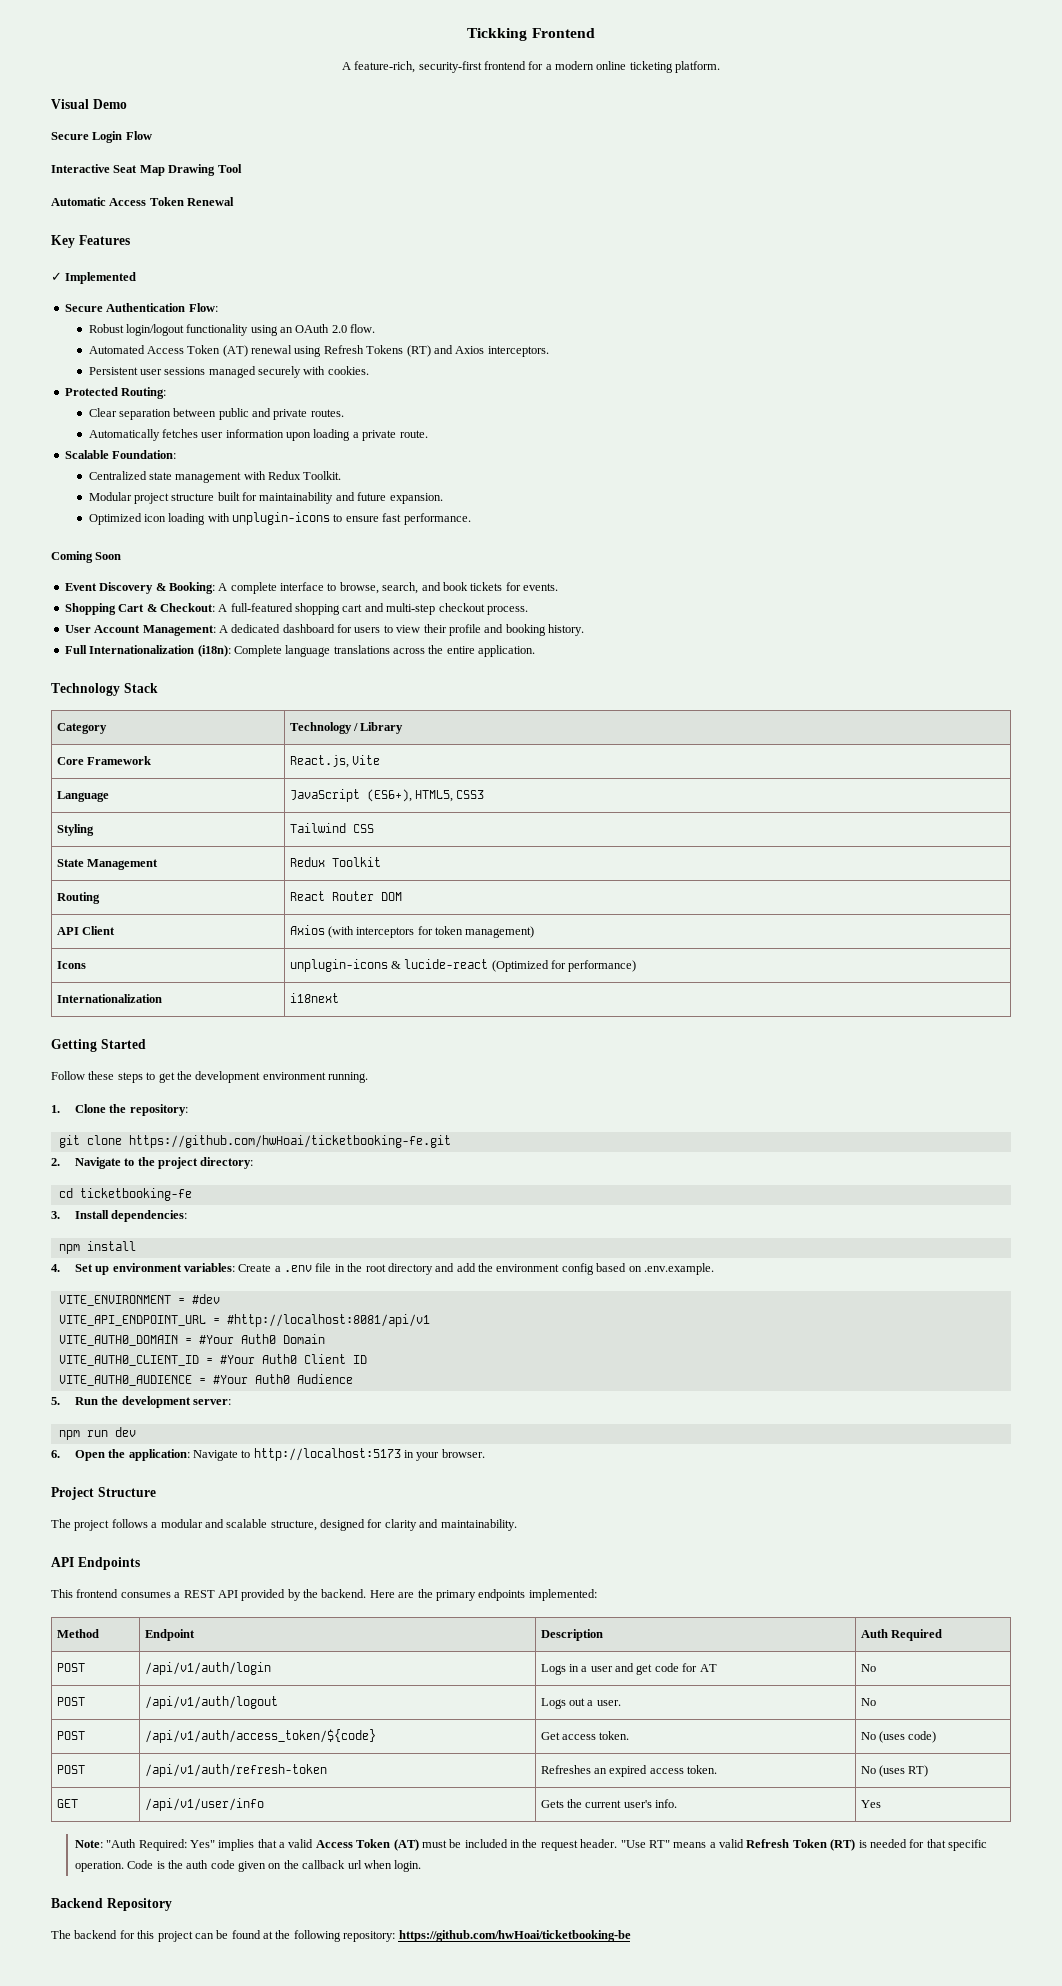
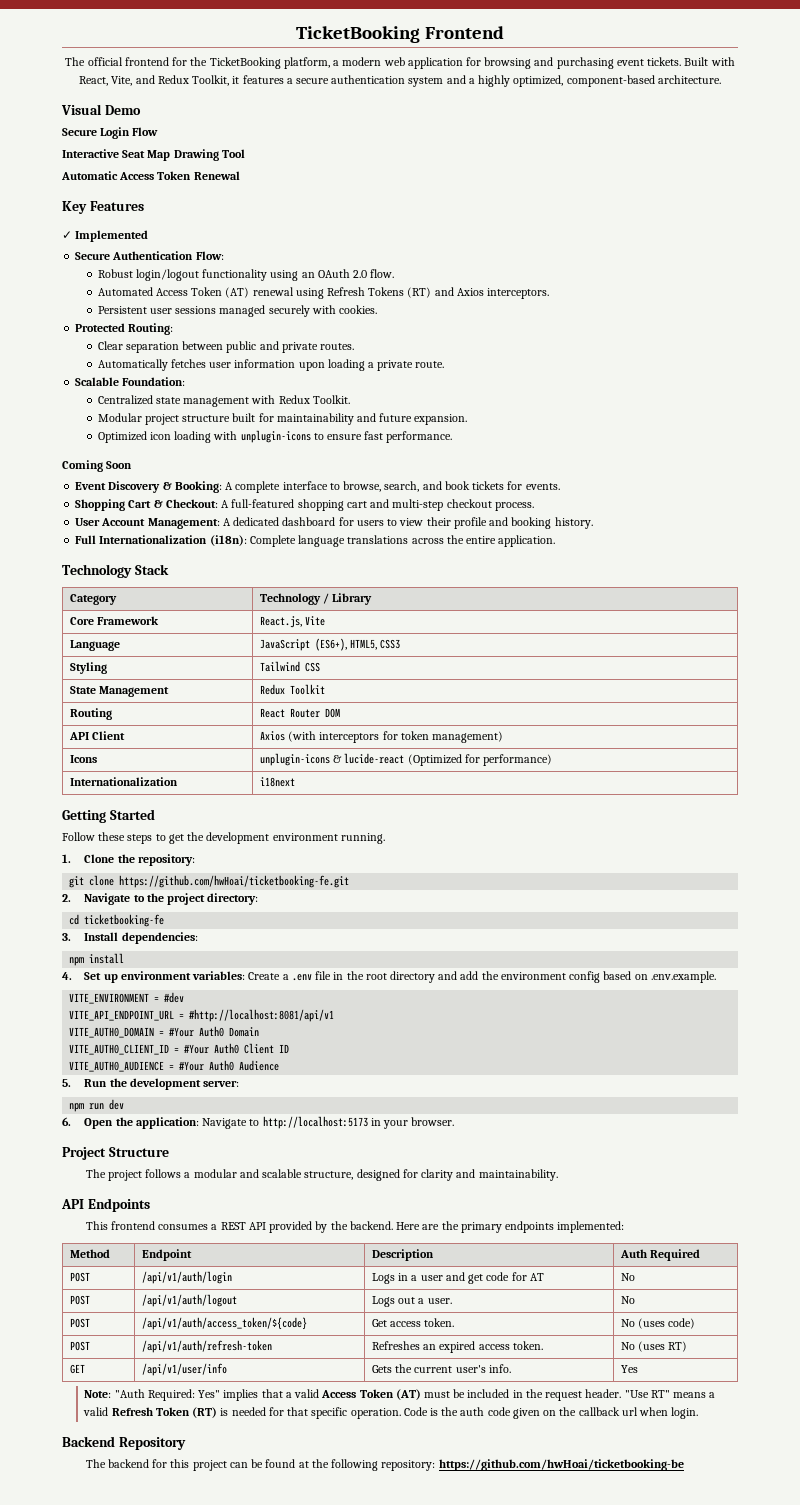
- Tickking Frontend
+ TicketBooking Frontend
- A feature-rich, security-first frontend for a modern online ticketing platform.
+ The official frontend for the TicketBooking platform, a modern web application for browsing and purchasing event tickets. Built with React, Vite, and Redux Toolkit, it features a secure authentication system and a highly optimized, component-based architecture.

